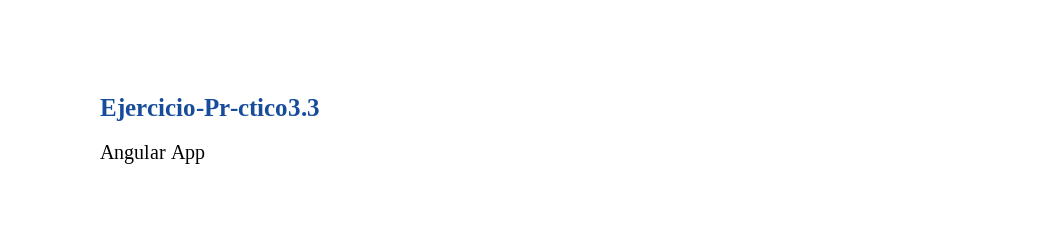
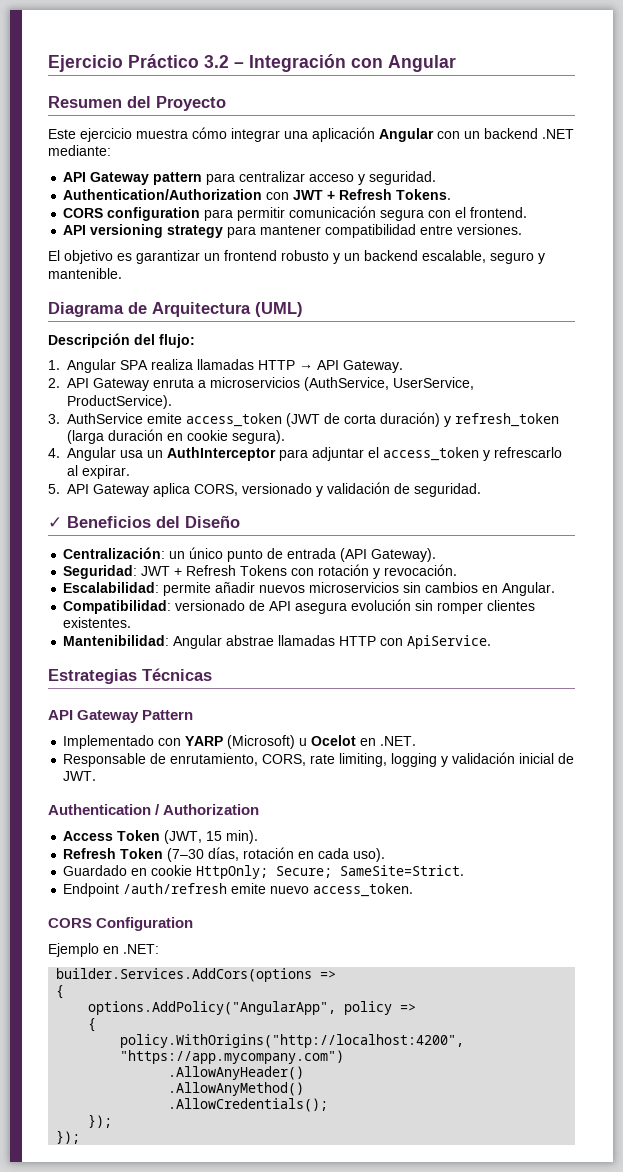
- Ejercicio-Pr-ctico3.3
- Angular App
+ Ejercicio Práctico 3.2 – Integración con Angular
+ Resumen del Proyecto
+ Este ejercicio muestra cómo integrar una aplicación Angular con un backend .NET mediante:
+ API Gateway pattern para centralizar acceso y seguridad.
+ Authentication/Authorization con JWT + Refresh Tokens.
+ CORS configuration para permitir comunicación segura con el frontend.
+ API versioning strategy para mantener compatibilidad entre versiones.
+ El objetivo es garantizar un frontend robusto y un backend escalable, seguro y mantenible.
+ Diagrama de Arquitectura (UML)
+ Descripción del flujo:
+ 1. Angular SPA realiza llamadas HTTP → API Gateway.
+ 2. API Gateway enruta a microservicios (AuthService, UserService, ProductService).
+ 3. AuthService emite access_token (JWT de corta duración) y refresh_token (larga duración en cookie segura).
+ 4. Angular usa un AuthInterceptor para adjuntar el access_token y refrescarlo al expirar.
+ 5. API Gateway aplica CORS, versionado y validación de seguridad.
+ ✓ Beneficios del Diseño
+ Centralización: un único punto de entrada (API Gateway).
+ Seguridad: JWT + Refresh Tokens con rotación y revocación.
+ Escalabilidad: permite añadir nuevos microservicios sin cambios en Angular.
+ Compatibilidad: versionado de API asegura evolución sin romper clientes existentes.
+ Mantenibilidad: Angular abstrae llamadas HTTP con ApiService.
+ Estrategias Técnicas
+ API Gateway Pattern
+ Implementado con YARP (Microsoft) u Ocelot en .NET.
+ Responsable de enrutamiento, CORS, rate limiting, logging y validación inicial de JWT.
+ Authentication / Authorization
+ Access Token (JWT, 15 min).
+ Refresh Token (7–30 días, rotación en cada uso).
+ Guardado en cookie HttpOnly; Secure; SameSite=Strict.
+ Endpoint /auth/refresh emite nuevo access_token.
+ CORS Configuration
+ Ejemplo en .NET:
+ builder.Services.AddCors(options =>
+ {
+ options.AddPolicy("AngularApp", policy =>
+ {
+ policy.WithOrigins("http://localhost:4200", "https://app.mycompany.com")
+ .AllowAnyHeader()
+ .AllowAnyMethod()
+ .AllowCredentials();
+ });
+ });

